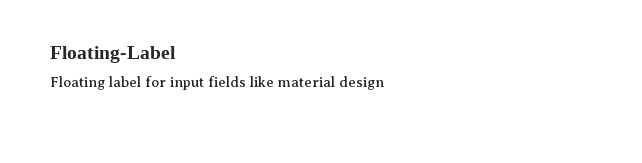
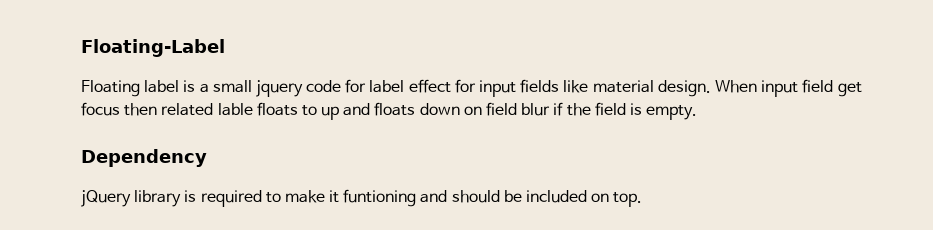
- Floating label for input fields like material design
+ Floating label is a small jquery code for label effect for input fields like material design. When input field get focus then related lable floats to up and floats down on field blur if the field is empty.
+ Dependency
+ jQuery library is required to make it funtioning and should be included on top.

